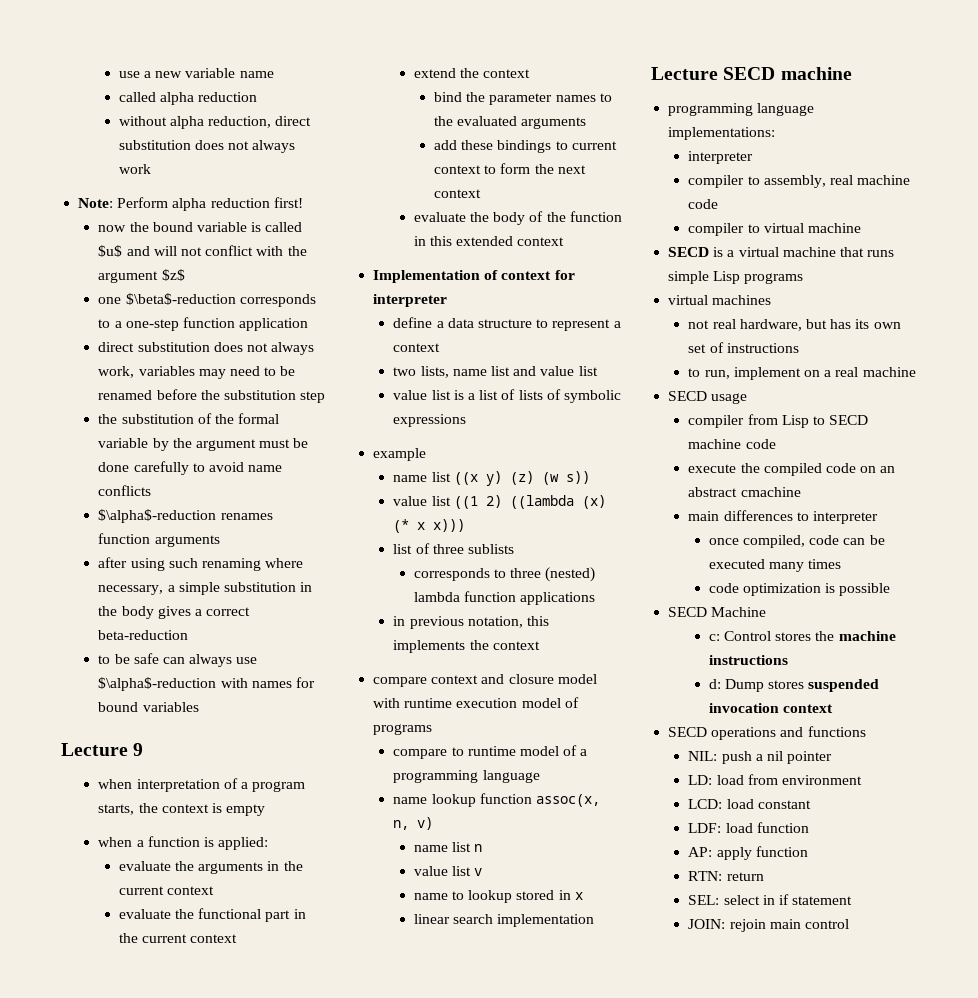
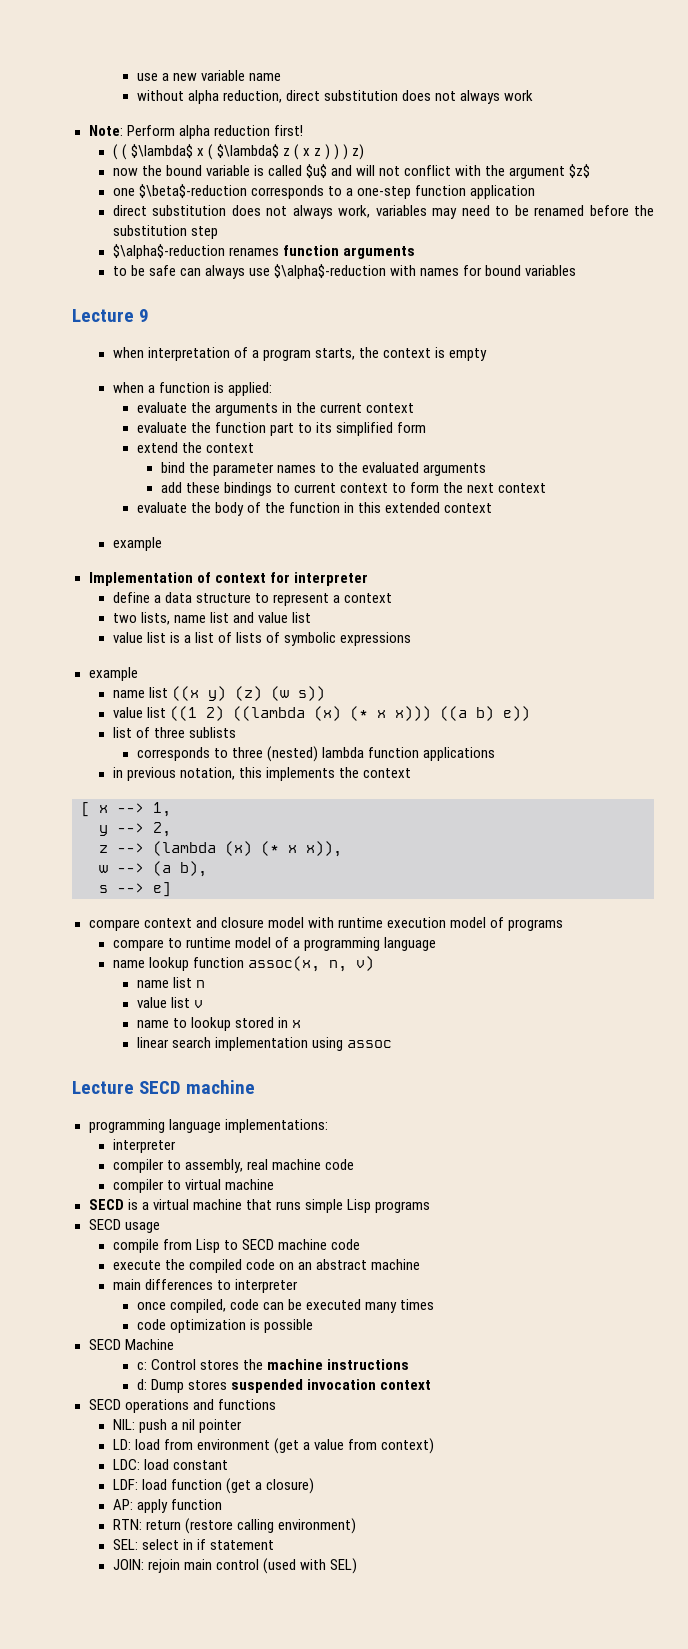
- called alpha reduction
+ ( ( $\lambda$ x ( $\lambda$ z ( x z ) ) ) z)
- the substitution of the formal variable by the argument must be done carefully to avoid name conflicts
  $\alpha$-reduction renames function arguments
- after using such renaming where necessary, a simple substitution in the body gives a correct beta-reduction
- evaluate the functional part in the current context
+ evaluate the function part to its simplified form
  evaluate the body of the function in this extended context
+ example
- value list ((1 2) ((lambda (x) (* x x)))
+ value list ((1 2) ((lambda (x) (* x x))) ((a b) e))
+ [ x --> 1,
+ y --> 2,
+ z --> (lambda (x) (* x x)),
+ w --> (a b),
+ s --> e]
- linear search implementation
+ linear search implementation using assoc
- virtual machines
- not real hardware, but has its own set of instructions
- to run, implement on a real machine
- compiler from Lisp to SECD machine code
+ compile from Lisp to SECD machine code
- execute the compiled code on an abstract cmachine
+ execute the compiled code on an abstract machine
- LD: load from environment
- LCD: load constant
+ LD: load from environment (get a value from context)
+ LDC: load constant
- LDF: load function
+ LDF: load function (get a closure)
- RTN: return
+ RTN: return (restore calling environment)
- JOIN: rejoin main control
+ JOIN: rejoin main control (used with SEL)

